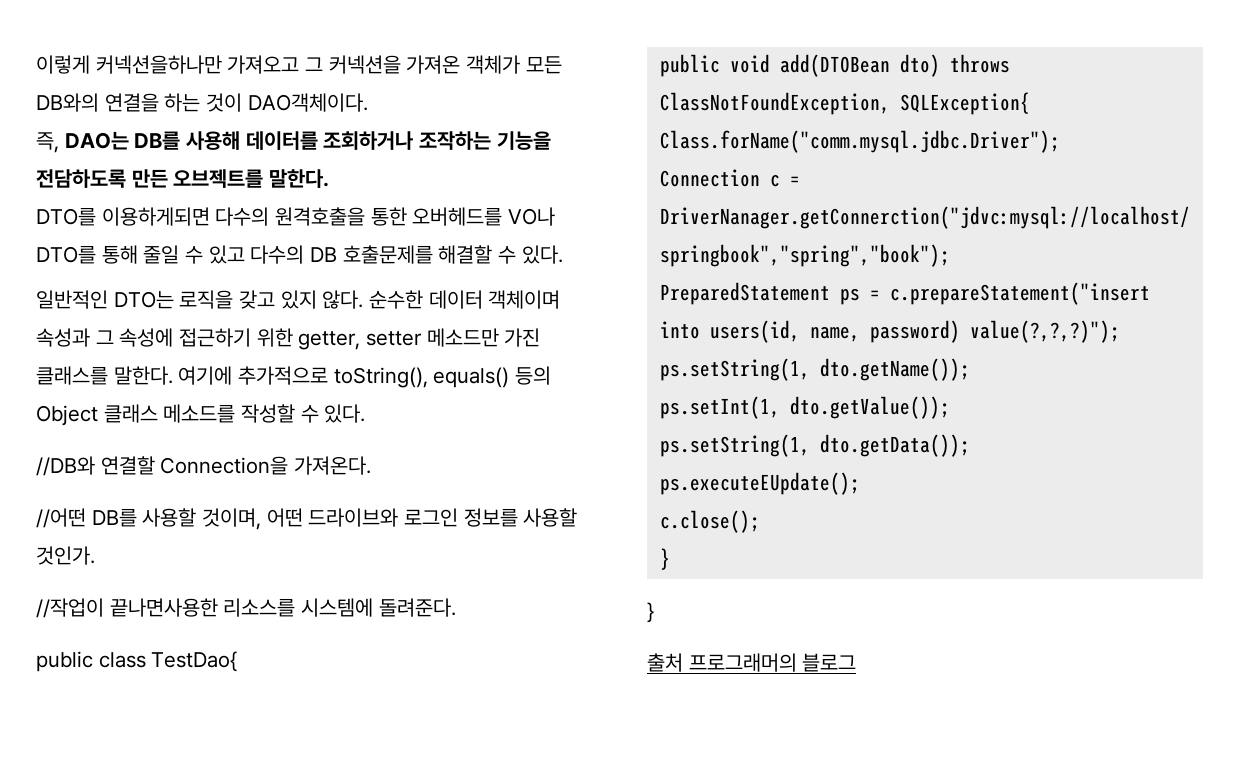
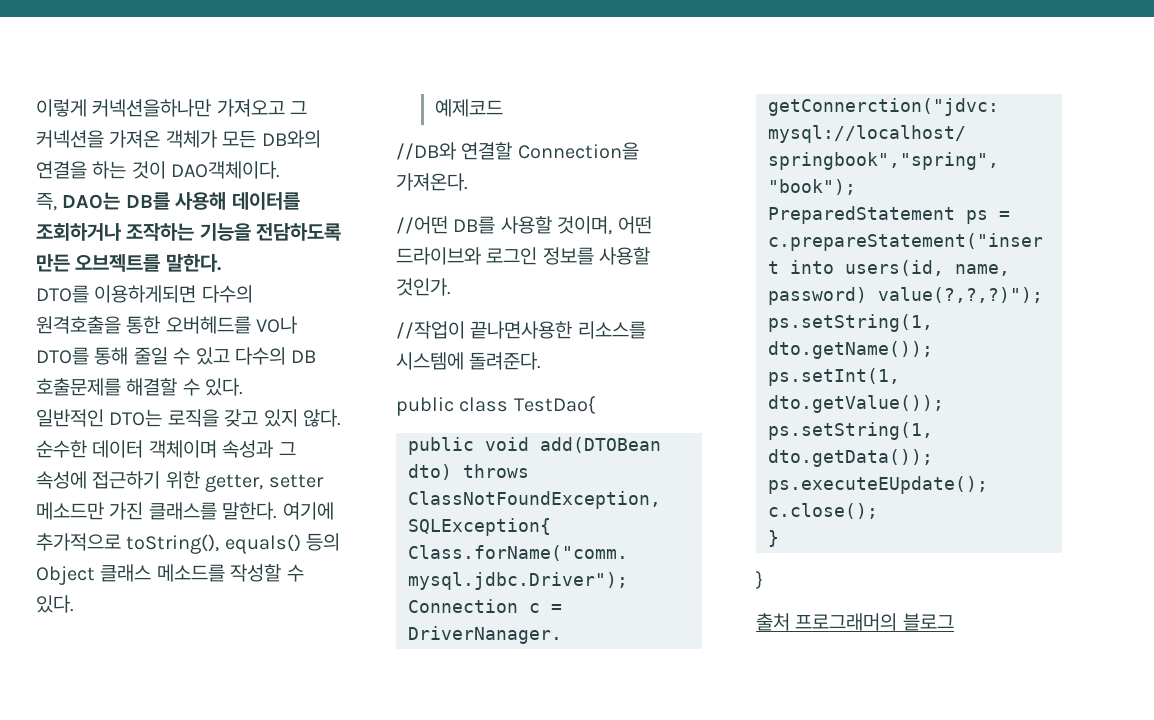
+ 예제코드

